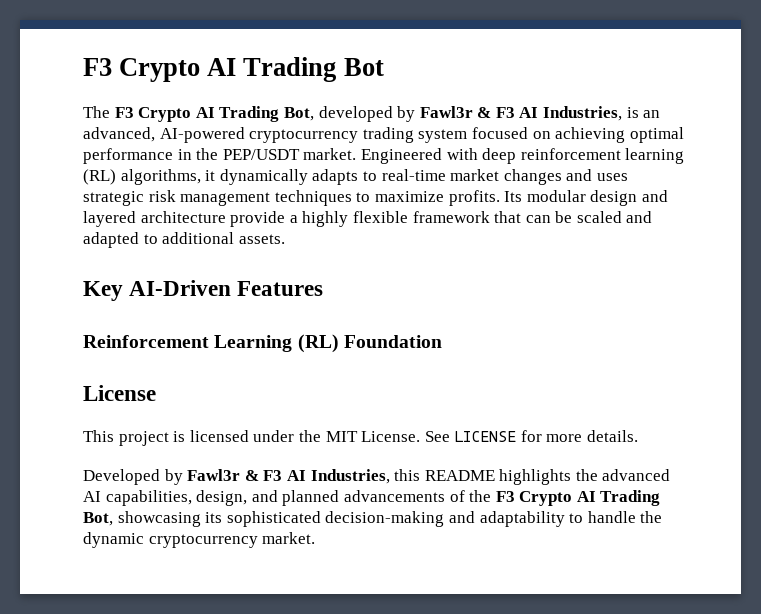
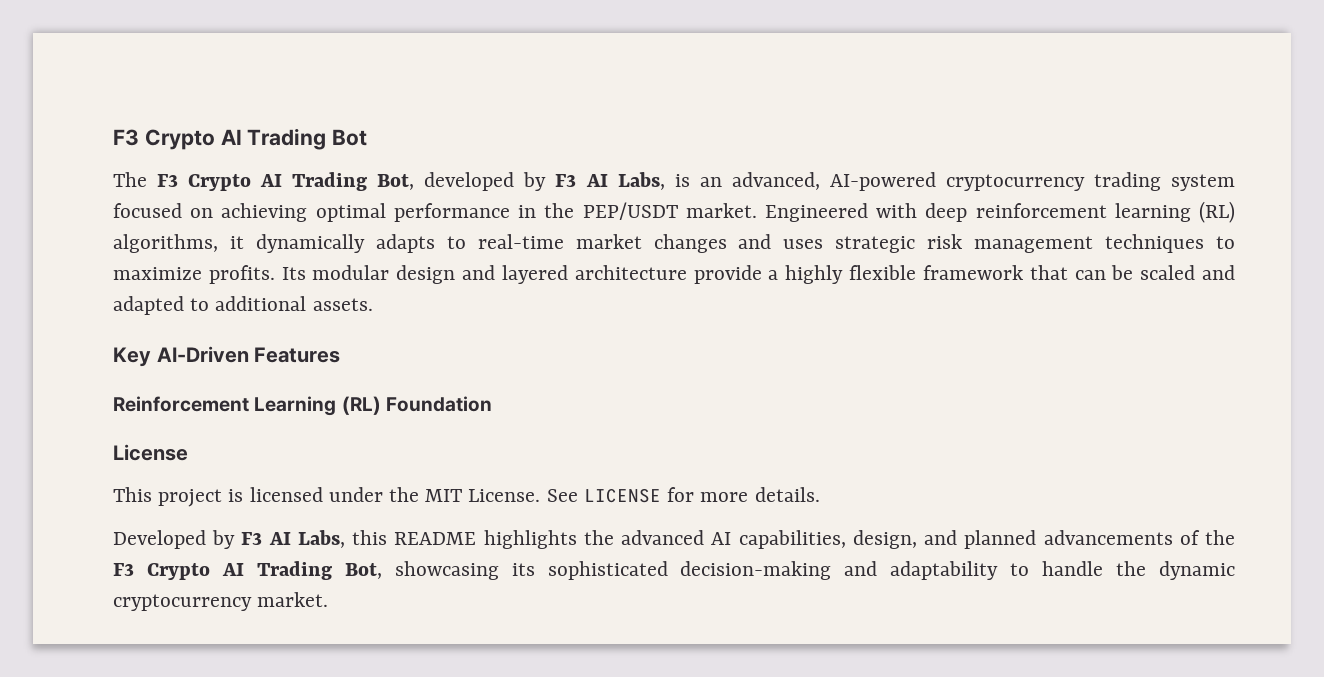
- The F3 Crypto AI Trading Bot, developed by Fawl3r & F3 AI Industries, is an advanced, AI-powered cryptocurrency trading system focused on achieving optimal performance in the PEP/USDT market.
+ The F3 Crypto AI Trading Bot, developed by F3 AI Labs, is an advanced, AI-powered cryptocurrency trading system focused on achieving optimal performance in the PEP/USDT market.
- Developed by Fawl3r & F3 AI Industries, this README highlights the advanced AI capabilities, design, and planned advancements of the F3 Crypto AI Trading Bot, showcasing its sophisticated decision-making and adaptability to handle the dynamic cryptocurrency market.
+ Developed by F3 AI Labs, this README highlights the advanced AI capabilities, design, and planned advancements of the F3 Crypto AI Trading Bot, showcasing its sophisticated decision-making and adaptability to handle the dynamic cryptocurrency market.

